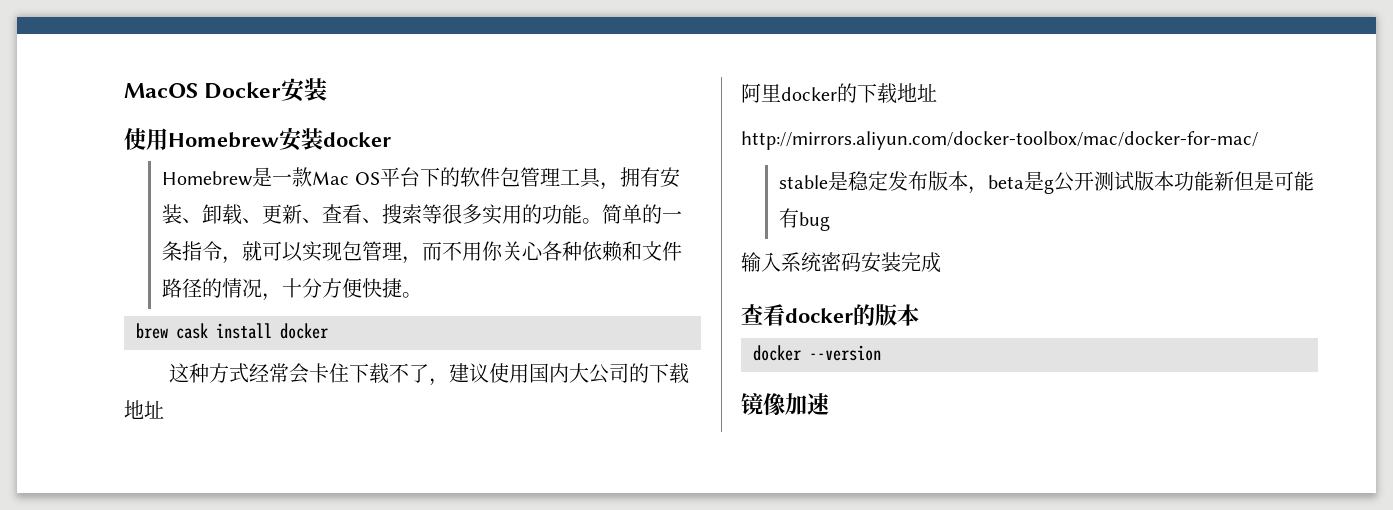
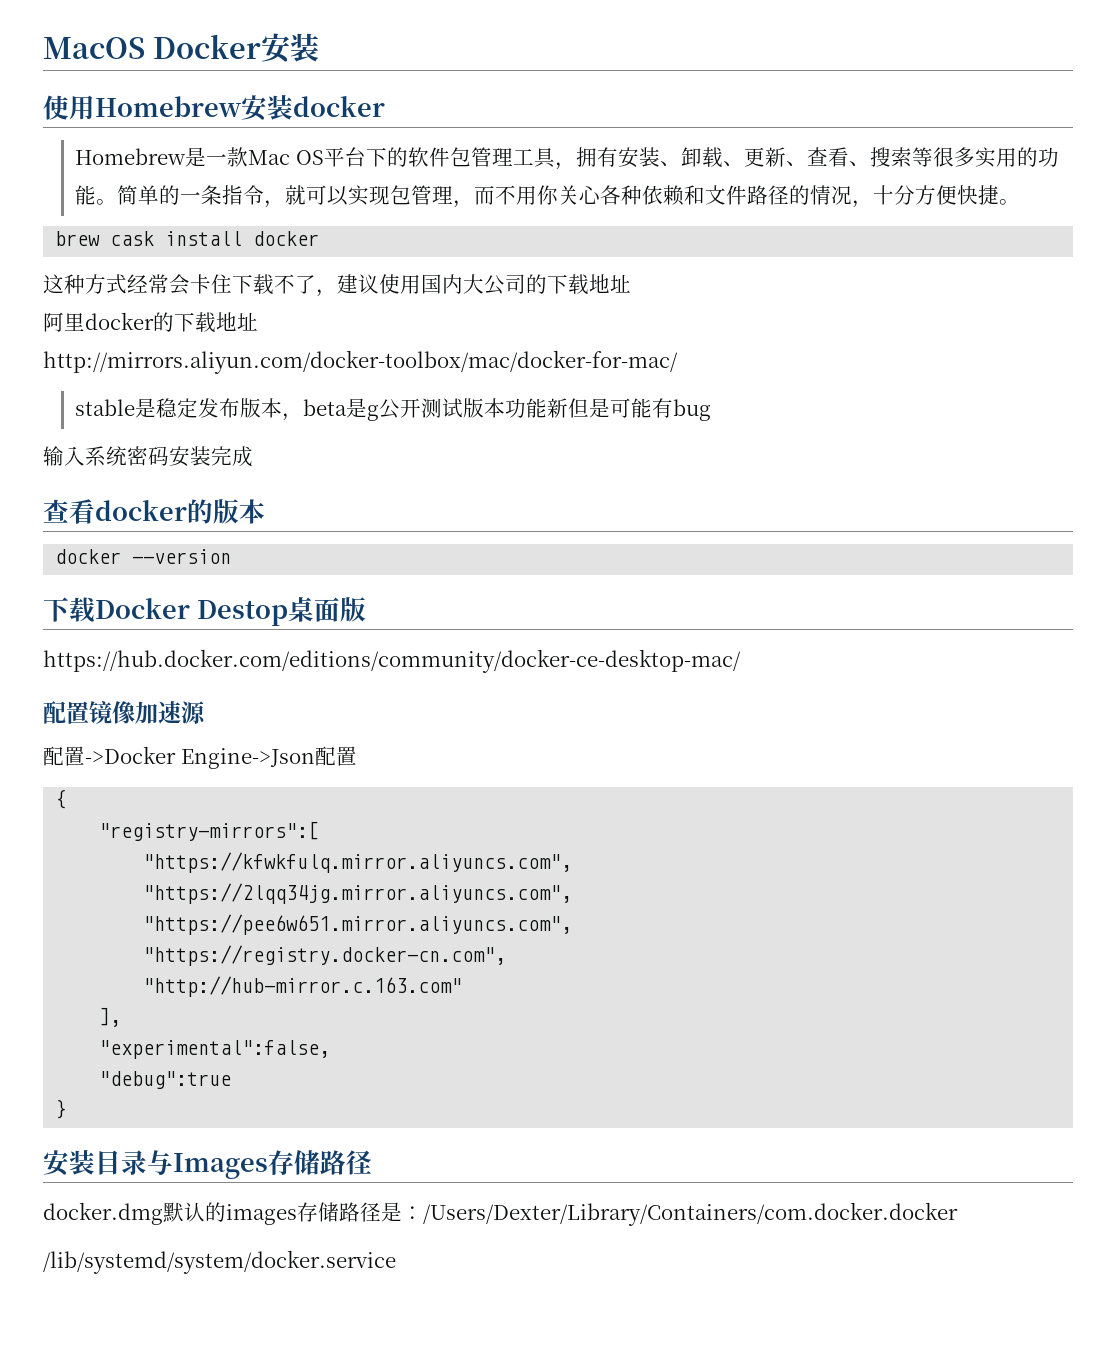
- 镜像加速
+ 下载Docker Destop桌面版
+ https://hub.docker.com/editions/community/docker-ce-desktop-mac/
+ 配置镜像加速源
+ 配置->Docker Engine->Json配置
+ {
+ "registry-mirrors":[
+ "https://kfwkfulq.mirror.aliyuncs.com",
+ "https://2lqq34jg.mirror.aliyuncs.com",
+ "https://pee6w651.mirror.aliyuncs.com",
+ "https://registry.docker-cn.com",
+ "http://hub-mirror.c.163.com"
+ ],
+ "experimental":false,
+ "debug":true
+ }
+ 安装目录与Images存储路径
+ docker.dmg默认的images存储路径是：/Users/Dexter/Library/Containers/com.docker.docker
+ /lib/systemd/system/docker.service

